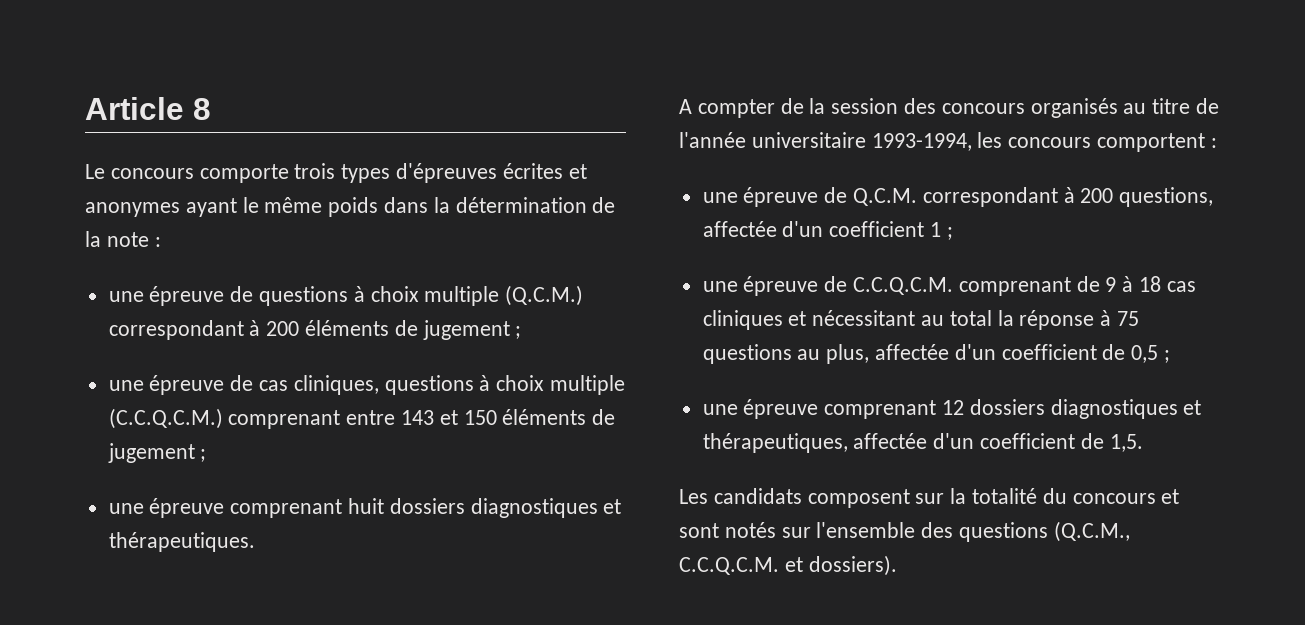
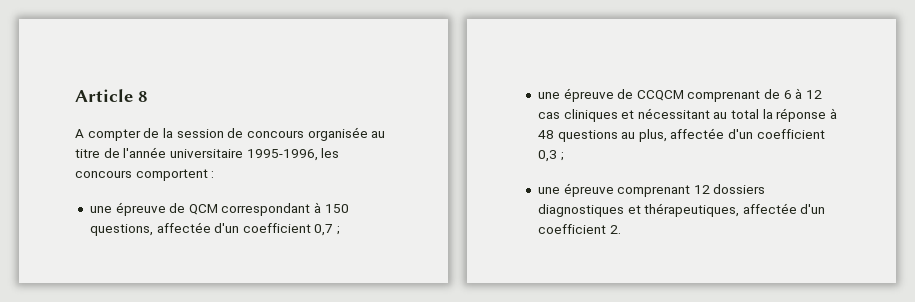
- Le concours comporte trois types d'épreuves écrites et anonymes ayant le même poids dans la détermination de la note :
- une épreuve de questions à choix multiple (Q.C.M.) correspondant à 200 éléments de jugement ;
- une épreuve de cas cliniques, questions à choix multiple (C.C.Q.C.M.) comprenant entre 143 et 150 éléments de jugement ;
- une épreuve comprenant huit dossiers diagnostiques et thérapeutiques.
- A compter de la session des concours organisés au titre de l'année universitaire 1993-1994, les concours comportent :
+ A compter de la session de concours organisée au titre de l'année universitaire 1995-1996, les concours comportent :
- une épreuve de Q.C.M. correspondant à 200 questions, affectée d'un coefficient 1 ;
- une épreuve de C.C.Q.C.M. comprenant de 9 à 18 cas cliniques et nécessitant au total la réponse à 75 questions au plus, affectée d'un coefficient de 0,5 ;
+ une épreuve de QCM correspondant à 150 questions, affectée d'un coefficient 0,7 ;
+ une épreuve de CCQCM comprenant de 6 à 12 cas cliniques et nécessitant au total la réponse à 48 questions au plus, affectée d'un coefficient 0,3 ;
- une épreuve comprenant 12 dossiers diagnostiques et thérapeutiques, affectée d'un coefficient de 1,5.
- Les candidats composent sur la totalité du concours et sont notés sur l'ensemble des questions (Q.C.M., C.C.Q.C.M. et dossiers).
+ une épreuve comprenant 12 dossiers diagnostiques et thérapeutiques, affectée d'un coefficient 2.

